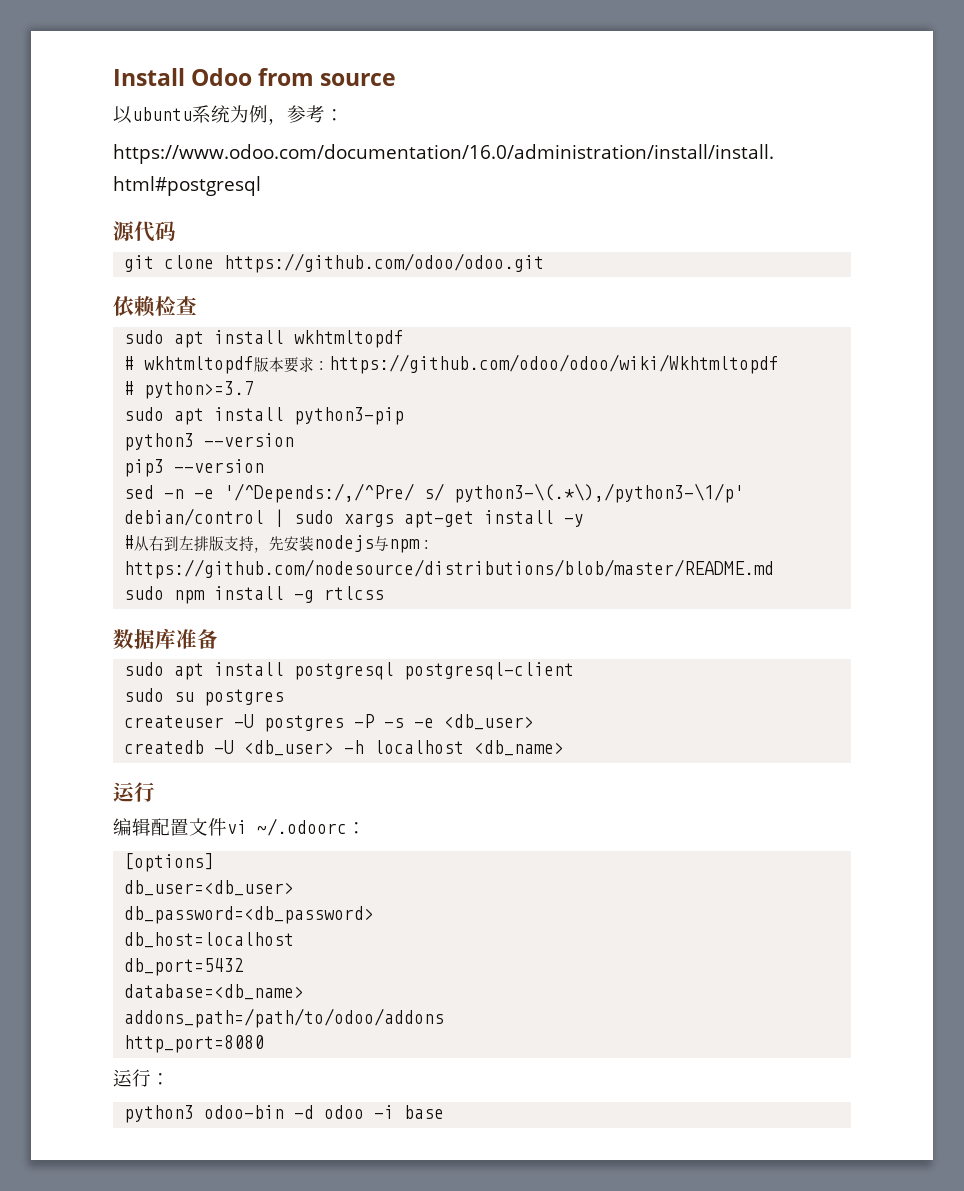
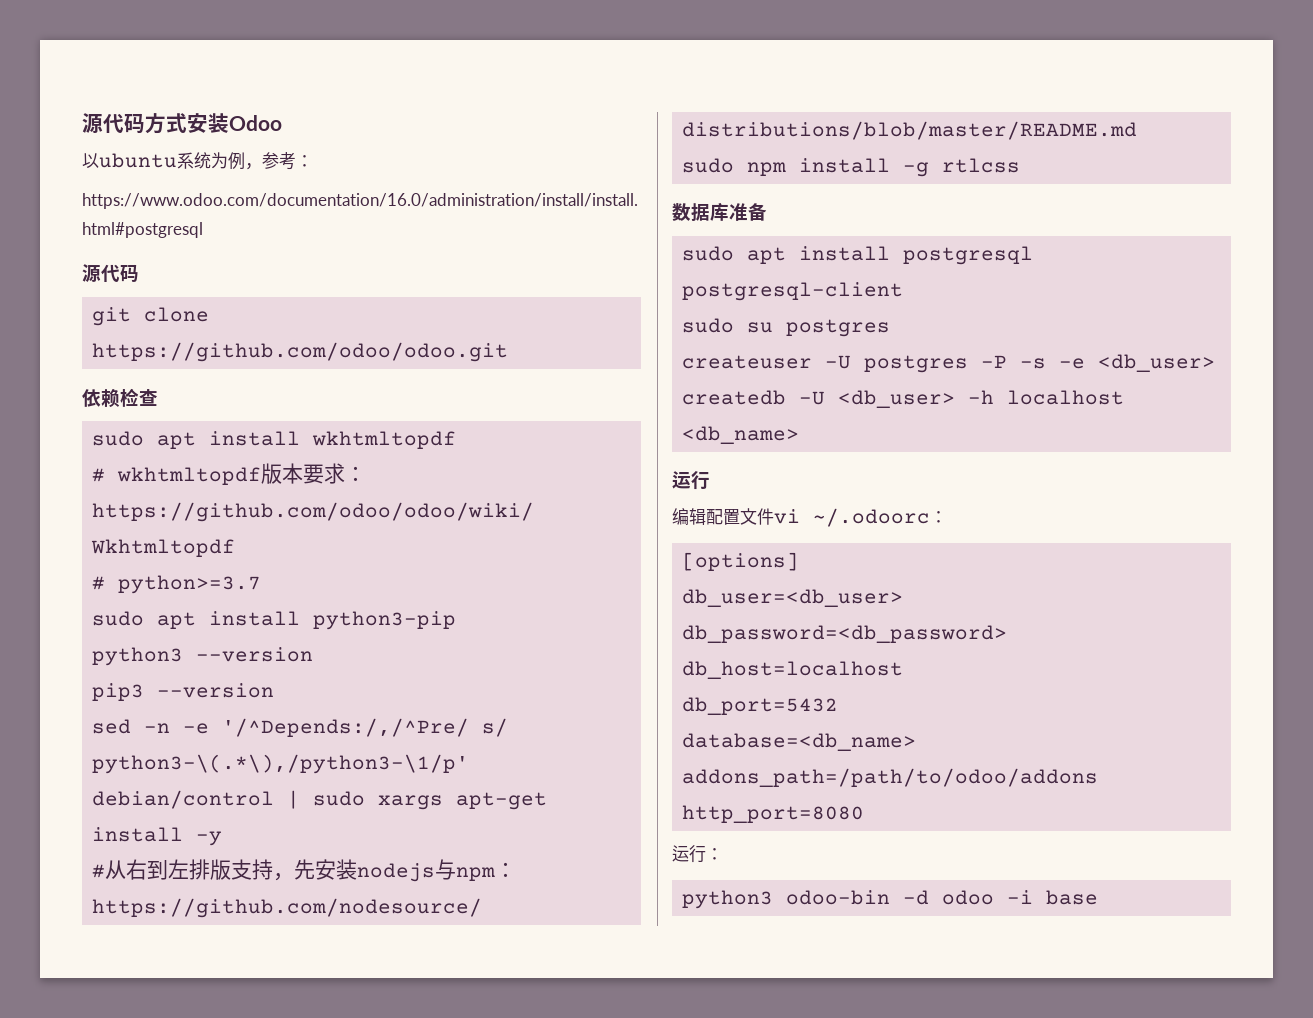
- Install Odoo from source
+ 源代码方式安装Odoo

